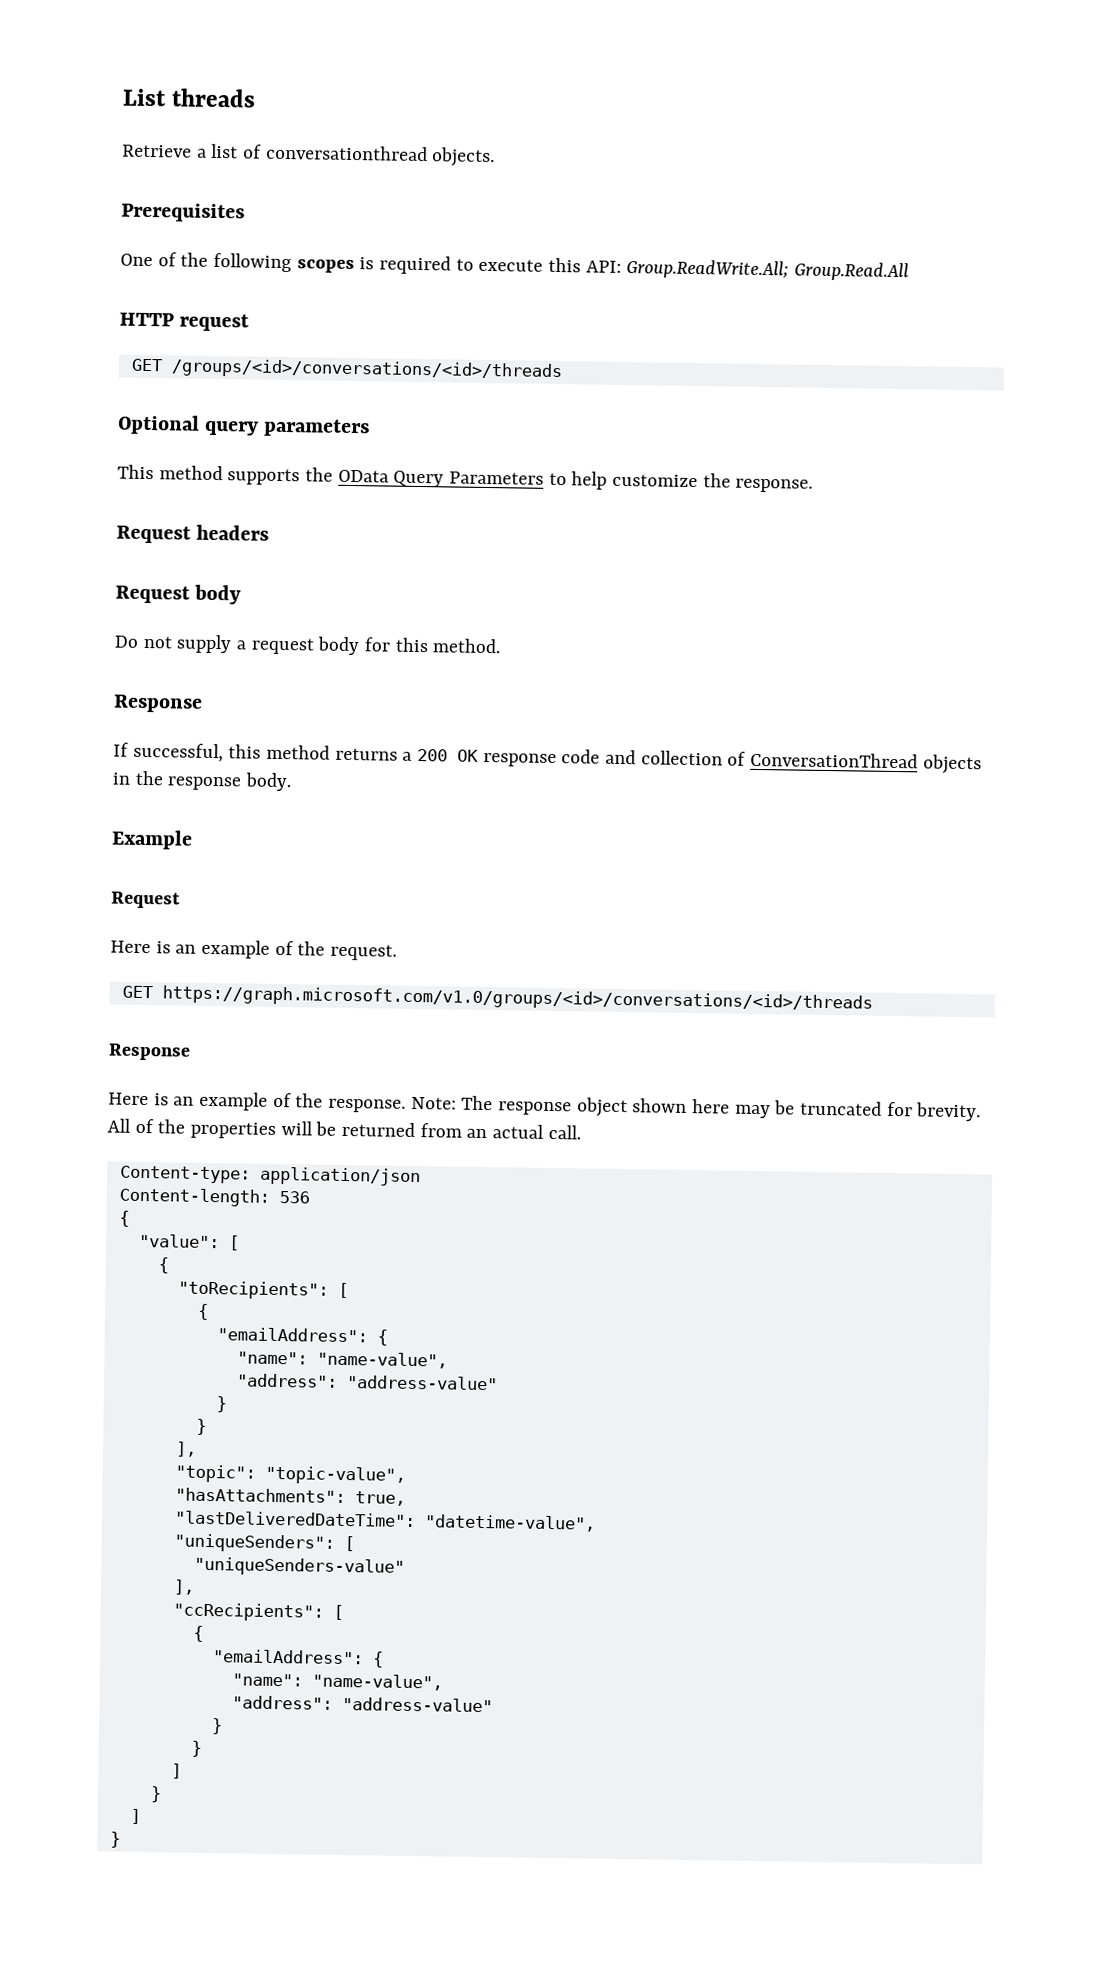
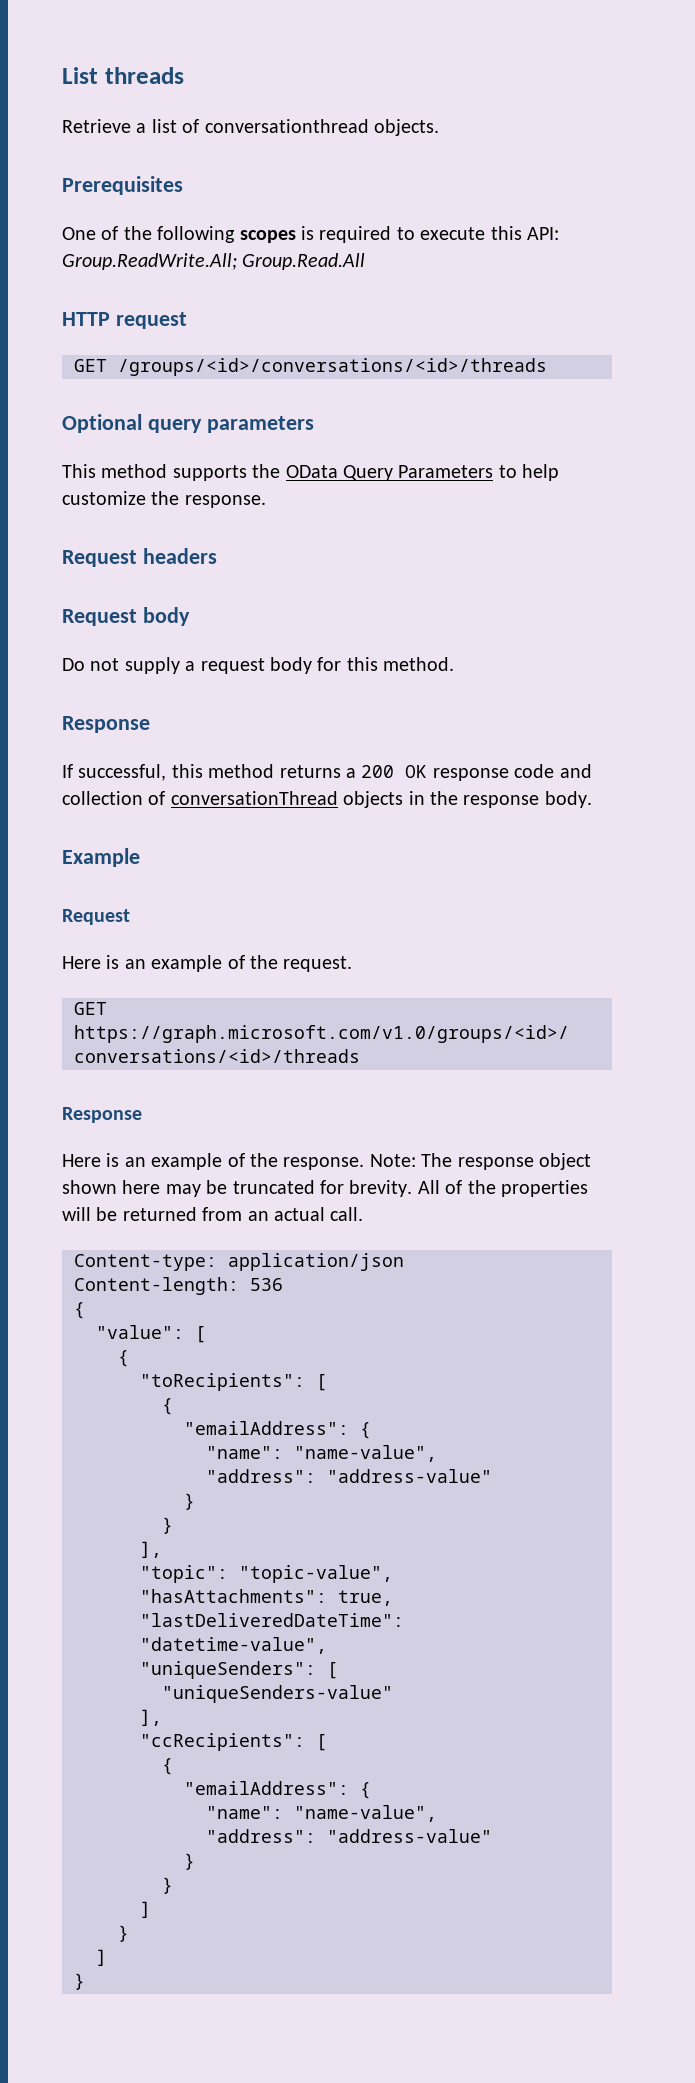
- If successful, this method returns a 200 OK response code and collection of ConversationThread objects in the response body.
+ If successful, this method returns a 200 OK response code and collection of conversationThread objects in the response body.

